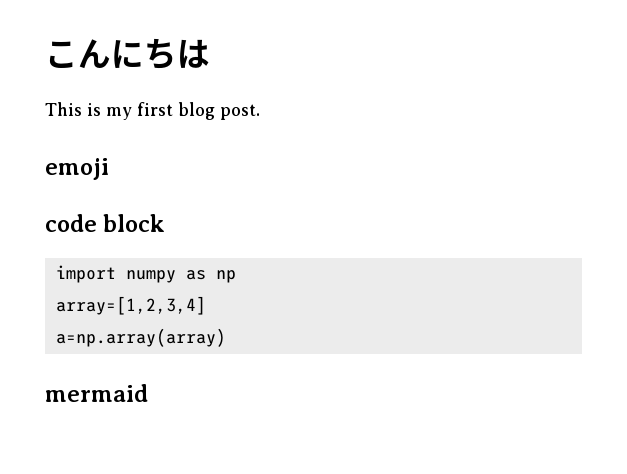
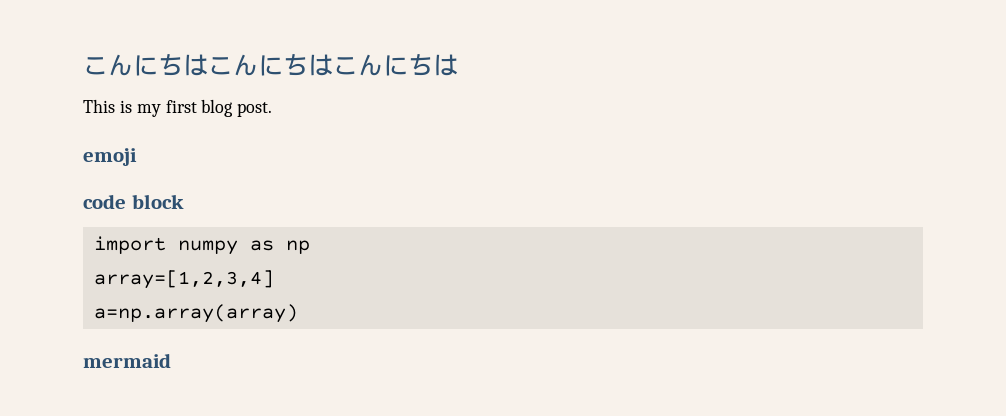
- こんにちは
+ こんにちはこんにちはこんにちは

